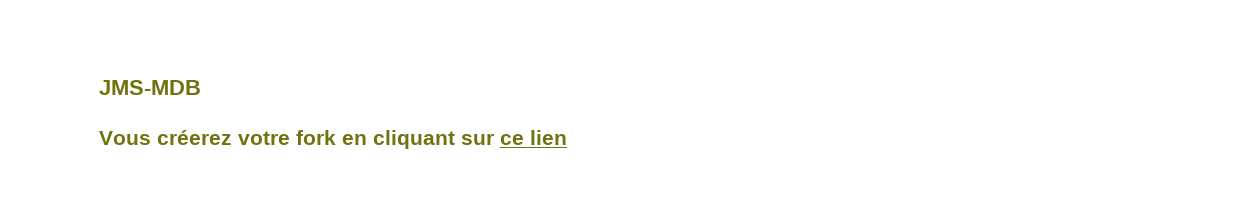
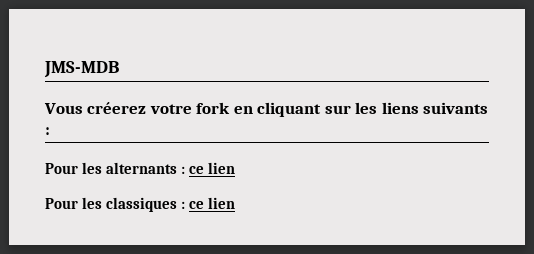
- Vous créerez votre fork en cliquant sur ce lien
+ Vous créerez votre fork en cliquant sur les liens suivants :
+ Pour les alternants : ce lien
+ Pour les classiques : ce lien

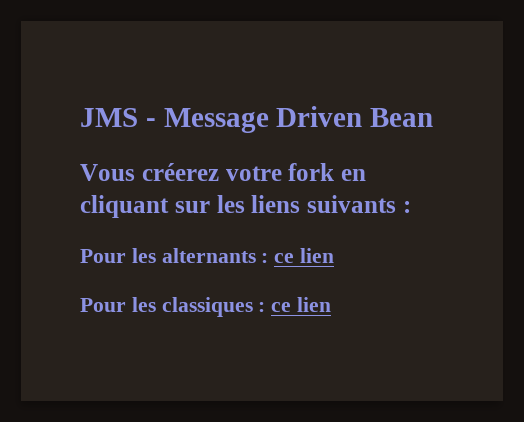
- JMS-MDB
+ JMS - Message Driven Bean

